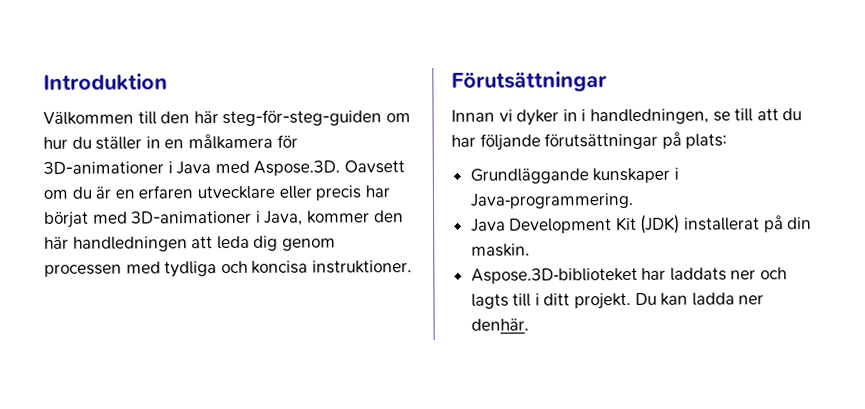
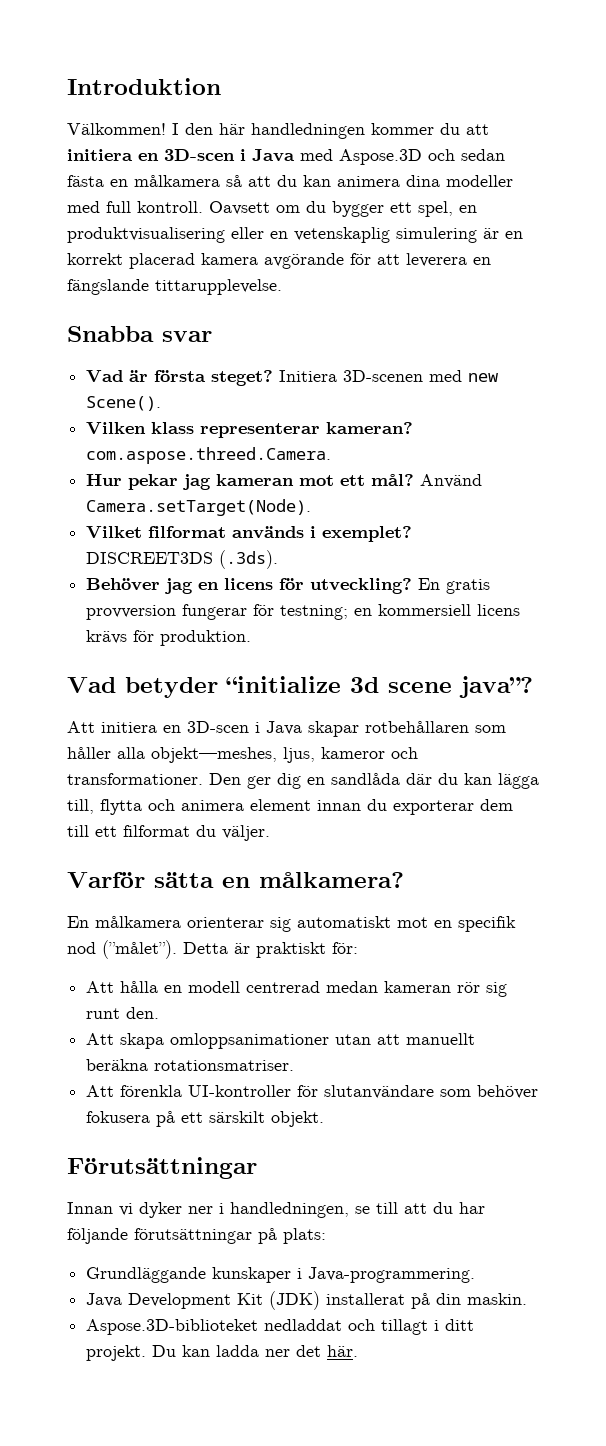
- Välkommen till den här steg-för-steg-guiden om hur du ställer in en målkamera för 3D-animationer i Java med Aspose.3D. Oavsett om du är en erfaren utvecklare eller precis har börjat med 3D-animationer i Java, kommer den här handledningen att leda dig genom processen med tydliga och koncisa instruktioner.
+ Välkommen! I den här handledningen kommer du att initiera en 3D‑scen i Java med Aspose.3D och sedan fästa en målkamera så att du kan animera dina modeller med full kontroll. Oavsett om du bygger ett spel, en produktvisualisering eller en vetenskaplig simulering är en korrekt placerad kamera avgörande för att leverera en fängslande tittarupplevelse.
+ Snabba svar
+ Vad är första steget? Initiera 3D‑scenen med new Scene().
+ Vilken klass representerar kameran? com.aspose.threed.Camera.
+ Hur pekar jag kameran mot ett mål? Använd Camera.setTarget(Node).
+ Vilket filformat används i exemplet? DISCREET3DS (.3ds).
+ Behöver jag en licens för utveckling? En gratis provversion fungerar för testning; en kommersiell licens krävs för produktion.
+ Vad betyder “initialize 3d scene java”?
+ Att initiera en 3D‑scen i Java skapar rotbehållaren som håller alla objekt—meshes, ljus, kameror och transformationer. Den ger dig en sandlåda där du kan lägga till, flytta och animera element innan du exporterar dem till ett filformat du väljer.
+ Varför sätta en målkamera?
+ En målkamera orienterar sig automatiskt mot en specifik nod (”målet”). Detta är praktiskt för:
+ Att hålla en modell centrerad medan kameran rör sig runt den.
+ Att skapa omloppsanimationer utan att manuellt beräkna rotationsmatriser.
+ Att förenkla UI‑kontroller för slutanvändare som behöver fokusera på ett särskilt objekt.
- Innan vi dyker in i handledningen, se till att du har följande förutsättningar på plats:
+ Innan vi dyker ner i handledningen, se till att du har följande förutsättningar på plats:
- Aspose.3D‑biblioteket har laddats ner och lagts till i ditt projekt.
+ Aspose.3D‑biblioteket nedladdat och tillagt i ditt projekt.
- Du kan ladda ner denhär.
+ Du kan ladda ner det här.

